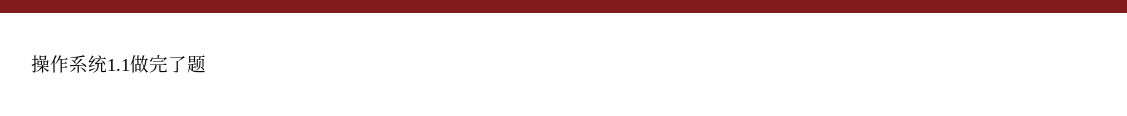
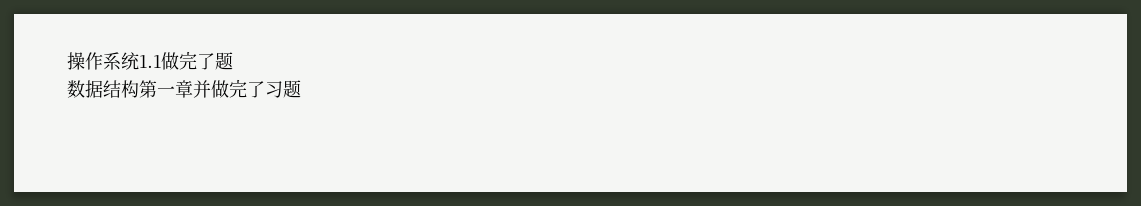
+ 数据结构第一章并做完了习题

